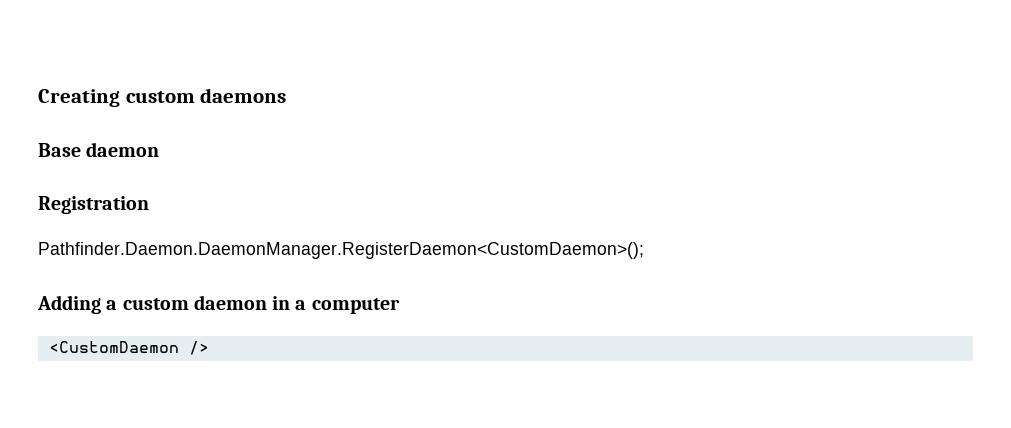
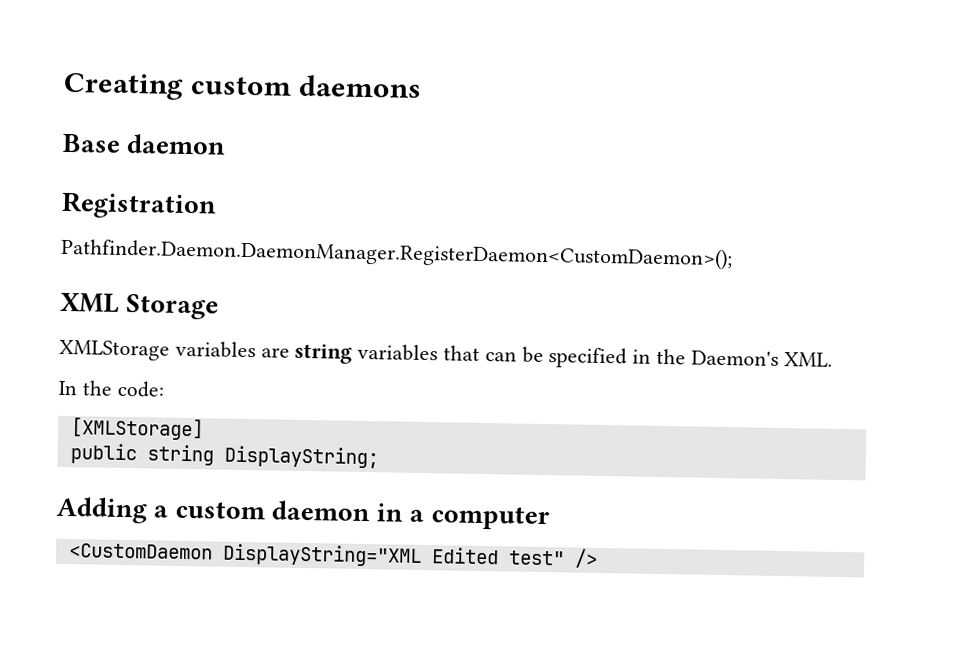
+ XML Storage
+ XMLStorage variables are string variables that can be specified in the Daemon's XML.
+ In the code:
+ [XMLStorage]
+ public string DisplayString;
- <CustomDaemon />
+ <CustomDaemon DisplayString="XML Edited test" />

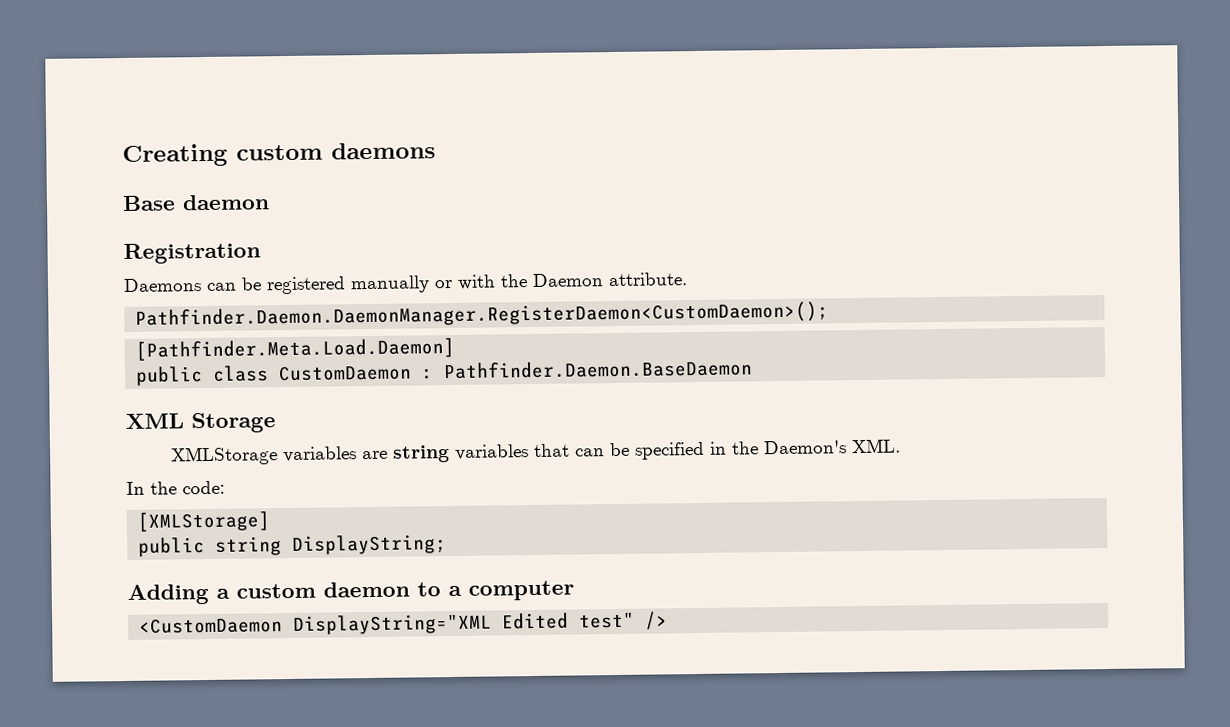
+ Daemons can be registered manually or with the Daemon attribute.
  Pathfinder.Daemon.DaemonManager.RegisterDaemon<CustomDaemon>();
+ [Pathfinder.Meta.Load.Daemon]
+ public class CustomDaemon : Pathfinder.Daemon.BaseDaemon
- Adding a custom daemon in a computer
+ Adding a custom daemon to a computer

